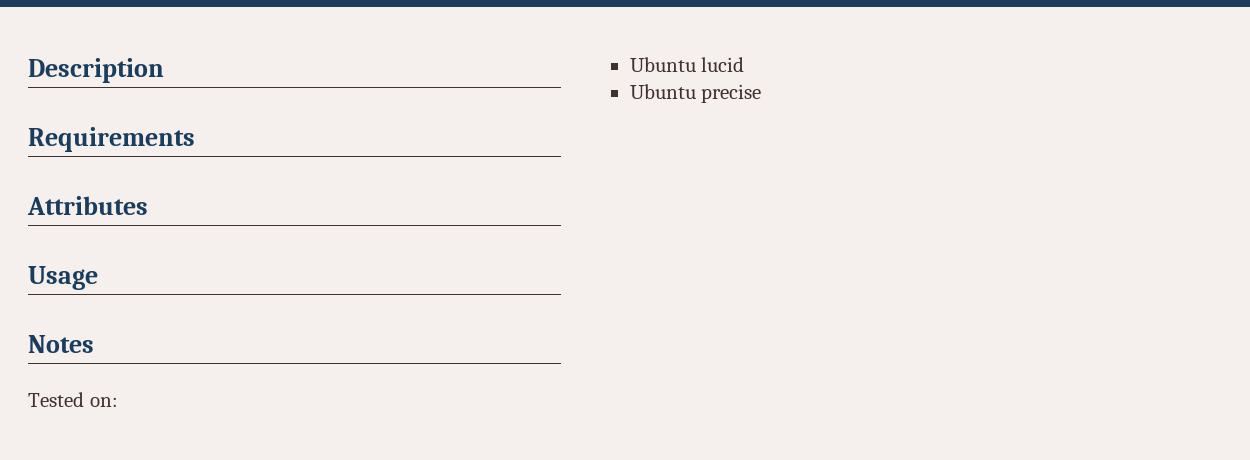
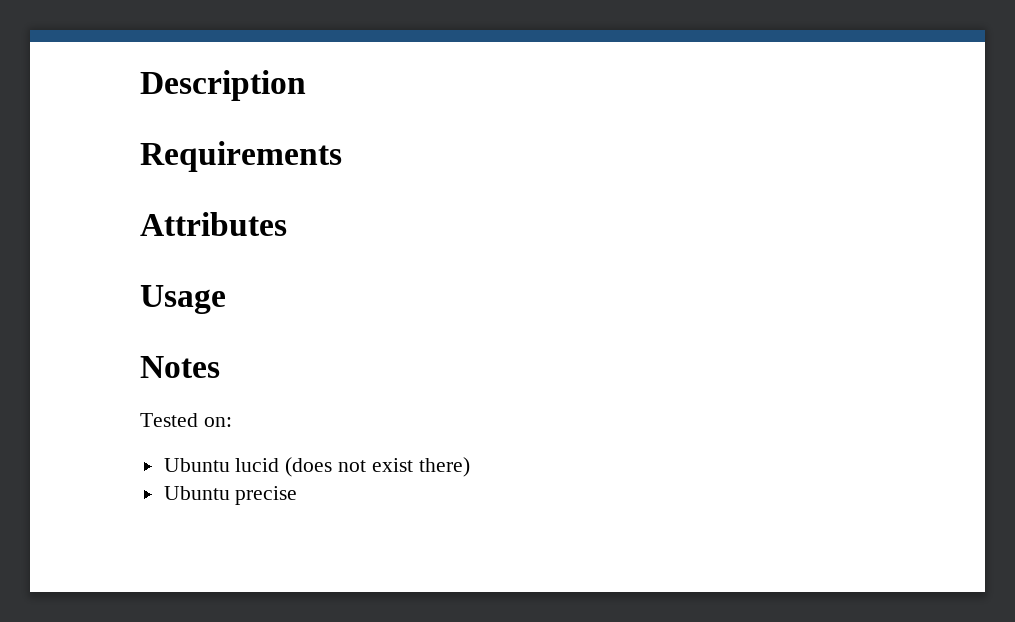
- Ubuntu lucid
+ Ubuntu lucid (does not exist there)

